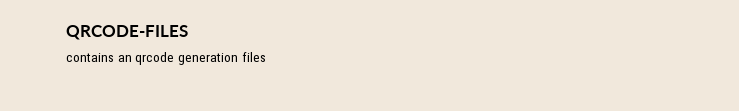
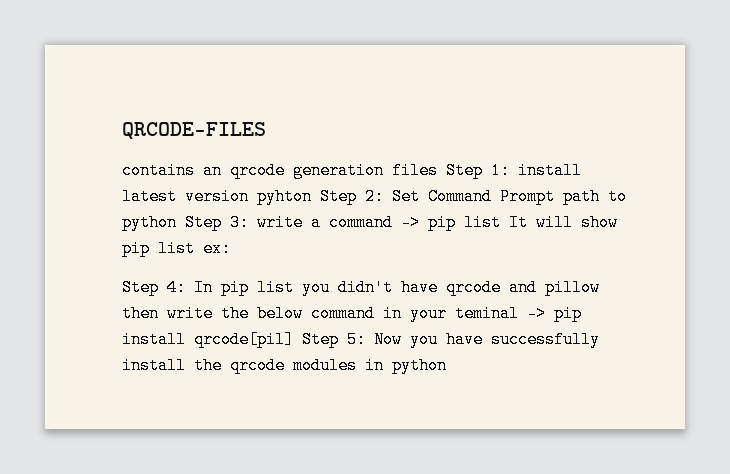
- contains an qrcode generation files
+ contains an qrcode generation files Step 1: install latest version pyhton Step 2: Set Command Prompt path to python Step 3: write a command -> pip list It will show pip list ex:
+ Step 4: In pip list you didn't have qrcode and pillow then write the below command in your teminal -> pip install qrcode[pil] Step 5: Now you have successfully install the qrcode modules in python

